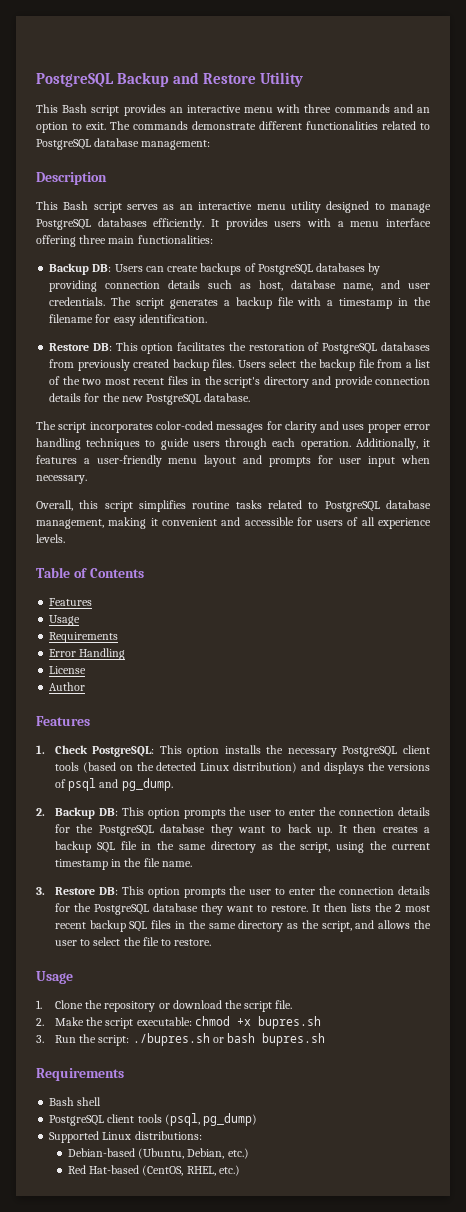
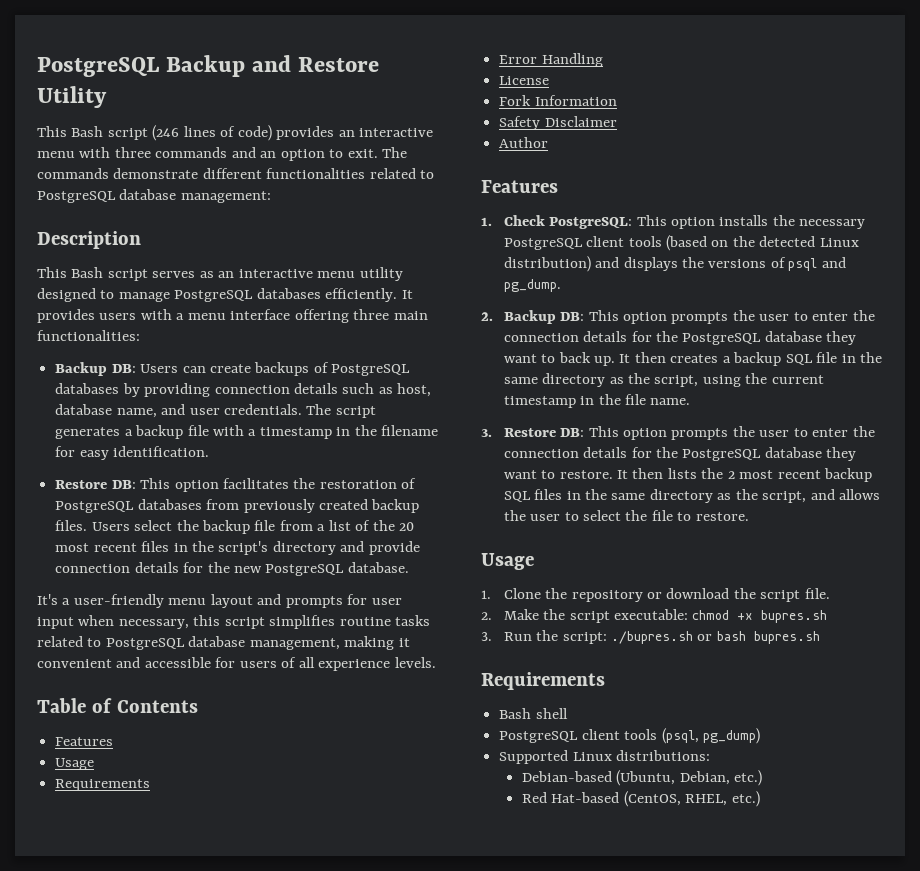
- This Bash script provides an interactive menu with three commands and an option to exit.
+ This Bash script (246 lines of code) provides an interactive menu with three commands and an option to exit.
- Users select the backup file from a list of the two most recent files in the script's directory and provide connection details for the new PostgreSQL database.
+ Users select the backup file from a list of the 20 most recent files in the script's directory and provide connection details for the new PostgreSQL database.
- The script incorporates color-coded messages for clarity and uses proper error handling techniques to guide users through each operation. Additionally, it features a user-friendly menu layout and prompts for user input when necessary.
- Overall, this script simplifies routine tasks related to PostgreSQL database management, making it convenient and accessible for users of all experience levels.
+ It's a user-friendly menu layout and prompts for user input when necessary, this script simplifies routine tasks related to PostgreSQL database management, making it convenient and accessible for users of all experience levels.
+ Fork Information
+ Safety Disclaimer

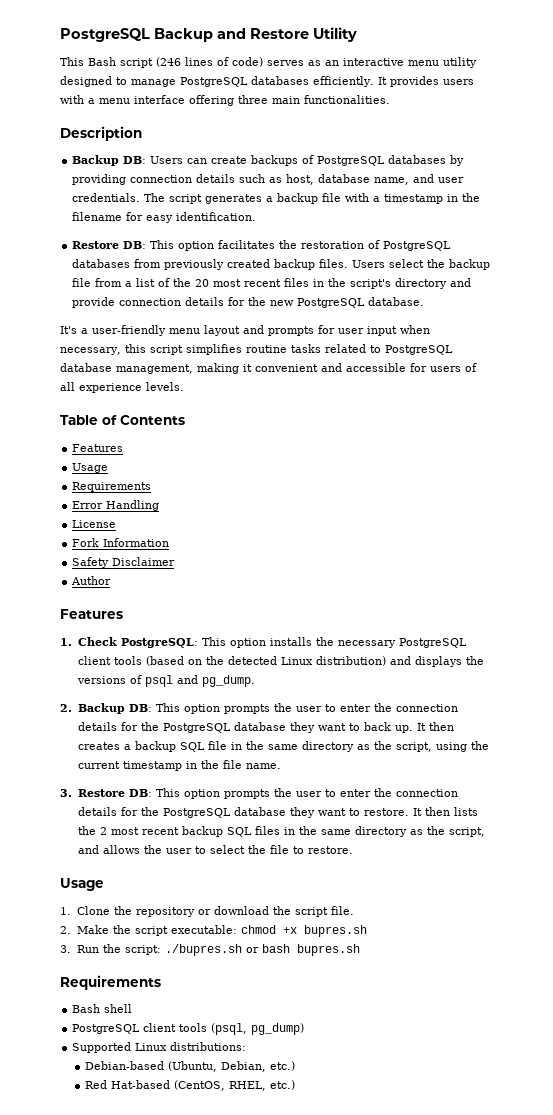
- This Bash script (246 lines of code) provides an interactive menu with three commands and an option to exit. The commands demonstrate different functionalities related to PostgreSQL database management:
- Description
- This Bash script serves as an interactive menu utility designed to manage PostgreSQL databases efficiently.
+ This Bash script (246 lines of code) serves as an interactive menu utility designed to manage PostgreSQL databases efficiently.
- It provides users with a menu interface offering three main functionalities:
+ It provides users with a menu interface offering three main functionalities.
+ Description

